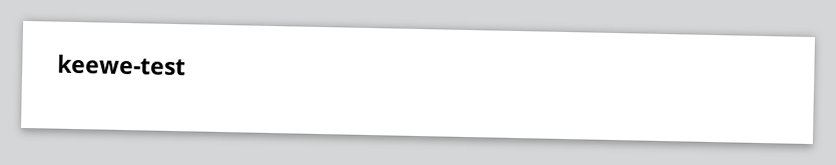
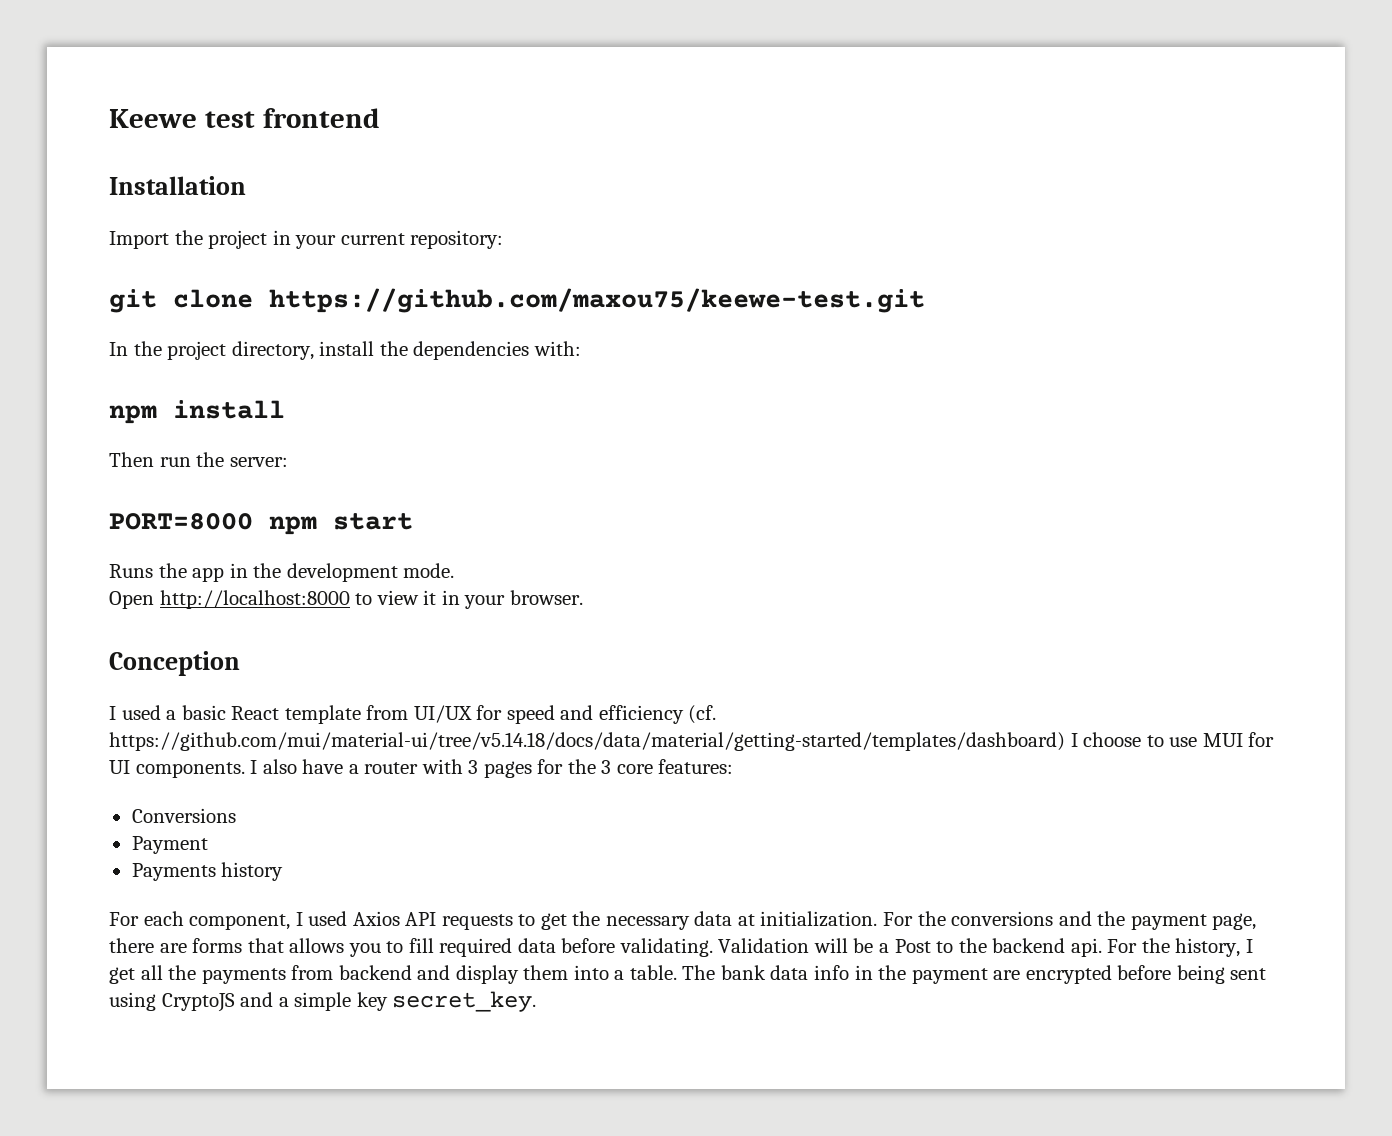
- keewe-test
+ Keewe test frontend
+ Installation
+ Import the project in your current repository:
+ git clone https://github.com/maxou75/keewe-test.git
+ In the project directory, install the dependencies with:
+ npm install
+ Then run the server:
+ PORT=8000 npm start
+ Runs the app in the development mode.
+ Open http://localhost:8000 to view it in your browser.
+ Conception
+ I used a basic React template from UI/UX for speed and efficiency (cf. https://github.com/mui/material-ui/tree/v5.14.18/docs/data/material/getting-started/templates/dashboard) I choose to use MUI for UI components. I also have a router with 3 pages for the 3 core features:
+ Conversions
+ Payment
+ Payments history
+ For each component, I used Axios API requests to get the necessary data at initialization. For the conversions and the payment page, there are forms that allows you to fill required data before validating. Validation will be a Post to the backend api. For the history, I get all the payments from backend and display them into a table. The bank data info in the payment are encrypted before being sent using CryptoJS and a simple key secret_key.

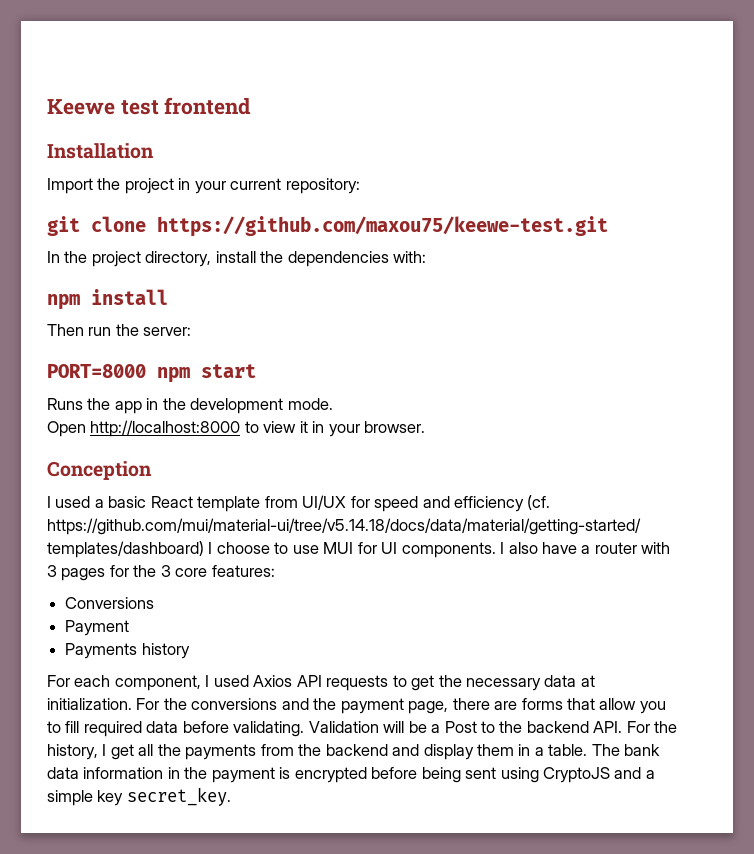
- For the conversions and the payment page, there are forms that allows you to fill required data before validating.
+ For the conversions and the payment page, there are forms that allow you to fill required data before validating.
- Validation will be a Post to the backend api. For the history, I get all the payments from backend and display them into a table.
+ Validation will be a Post to the backend API. For the history, I get all the payments from the backend and display them in a table.
- The bank data info in the payment are encrypted before being sent using CryptoJS and a simple key secret_key.
+ The bank data information in the payment is encrypted before being sent using CryptoJS and a simple key secret_key.

